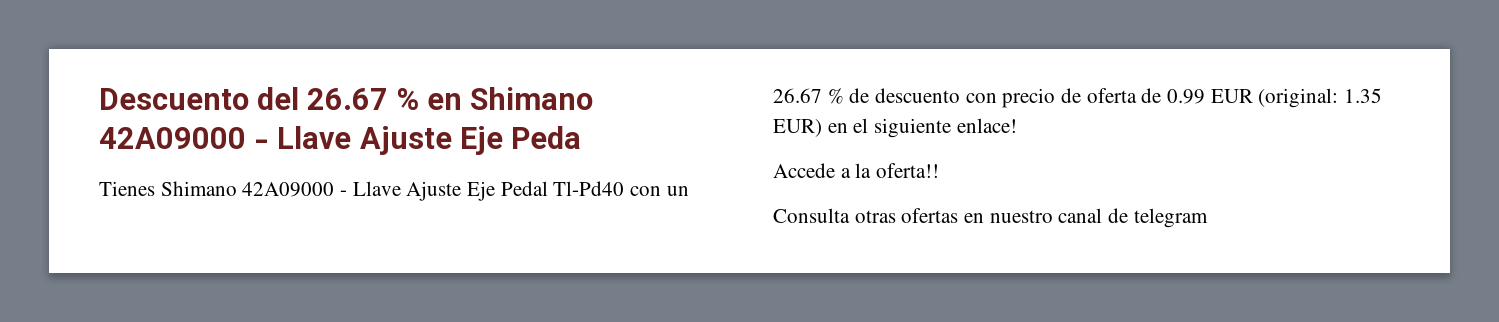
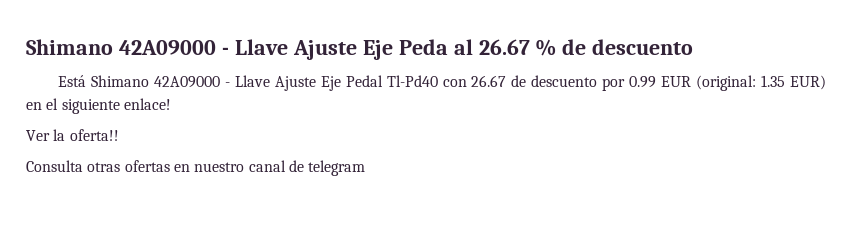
- Descuento del 26.67 % en Shimano 42A09000 - Llave Ajuste Eje Peda
- Tienes Shimano 42A09000 - Llave Ajuste Eje Pedal Tl-Pd40 con un 26.67 % de descuento con precio de oferta de 0.99 EUR (original: 1.35 EUR) en el siguiente enlace!
+ Shimano 42A09000 - Llave Ajuste Eje Peda al 26.67 % de descuento
+ Está Shimano 42A09000 - Llave Ajuste Eje Pedal Tl-Pd40 con 26.67 de descuento por 0.99 EUR (original: 1.35 EUR) en el siguiente enlace!
- Accede a la oferta!!
+ Ver la oferta!!

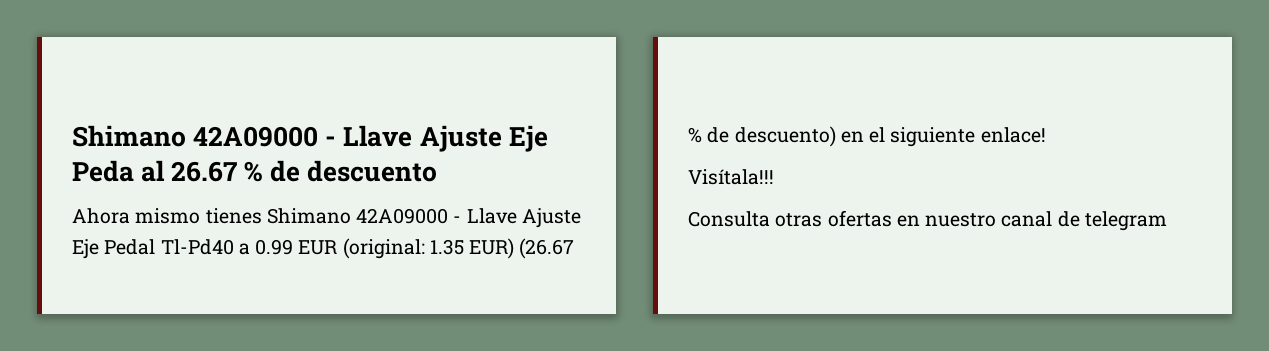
- Está Shimano 42A09000 - Llave Ajuste Eje Pedal Tl-Pd40 con 26.67 de descuento por 0.99 EUR (original: 1.35 EUR) en el siguiente enlace!
+ Ahora mismo tienes Shimano 42A09000 - Llave Ajuste Eje Pedal Tl-Pd40 a 0.99 EUR (original: 1.35 EUR) (26.67 % de descuento) en el siguiente enlace!
- Ver la oferta!!
+ Visítala!!!

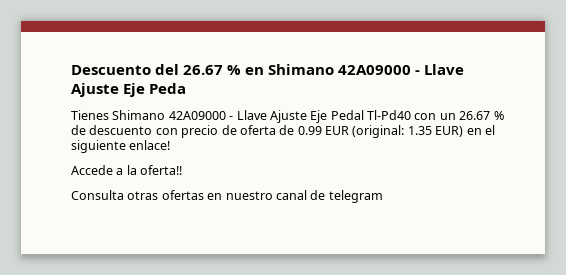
- Shimano 42A09000 - Llave Ajuste Eje Peda al 26.67 % de descuento
- Ahora mismo tienes Shimano 42A09000 - Llave Ajuste Eje Pedal Tl-Pd40 a 0.99 EUR (original: 1.35 EUR) (26.67 % de descuento) en el siguiente enlace!
+ Descuento del 26.67 % en Shimano 42A09000 - Llave Ajuste Eje Peda
+ Tienes Shimano 42A09000 - Llave Ajuste Eje Pedal Tl-Pd40 con un 26.67 % de descuento con precio de oferta de 0.99 EUR (original: 1.35 EUR) en el siguiente enlace!
- Visítala!!!
+ Accede a la oferta!!

